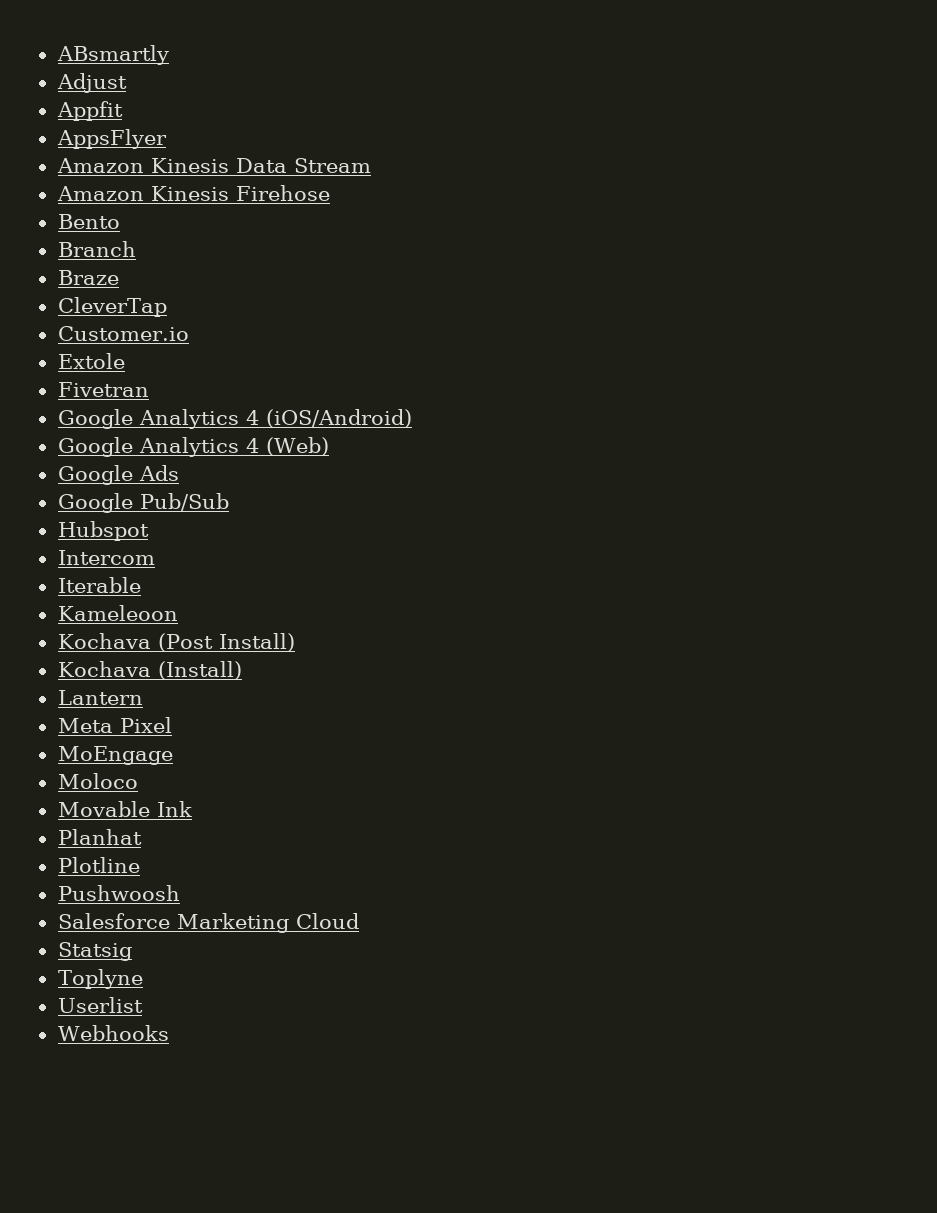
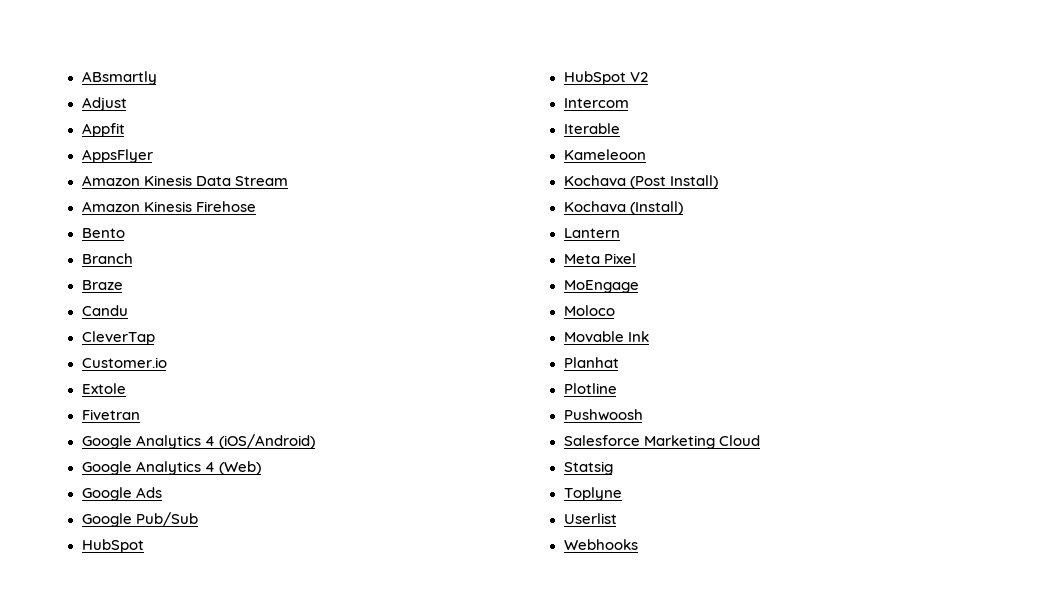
+ Candu
  Google Pub/Sub
- Hubspot
+ HubSpot
+ HubSpot V2

